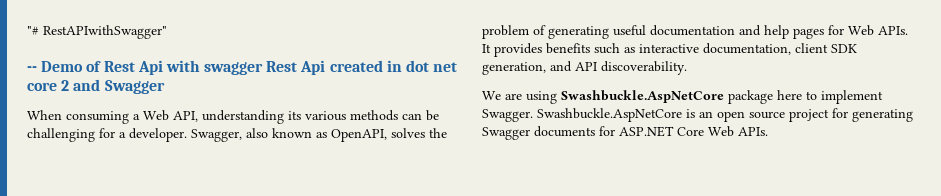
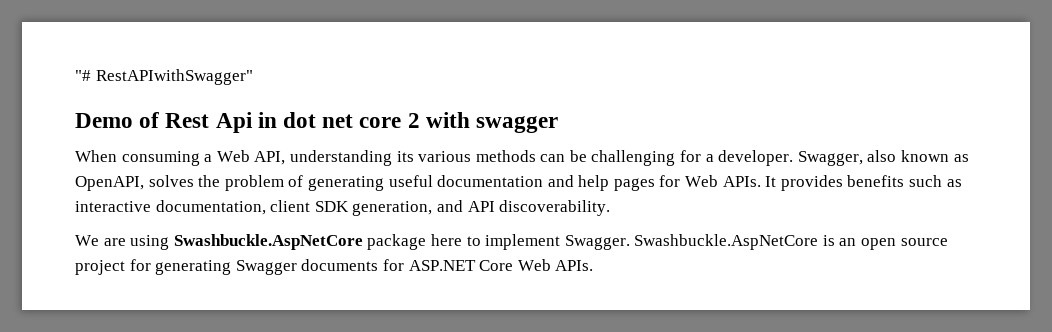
- -- Demo of Rest Api with swagger Rest Api created in dot net core 2 and Swagger
+ Demo of Rest Api in dot net core 2 with swagger

